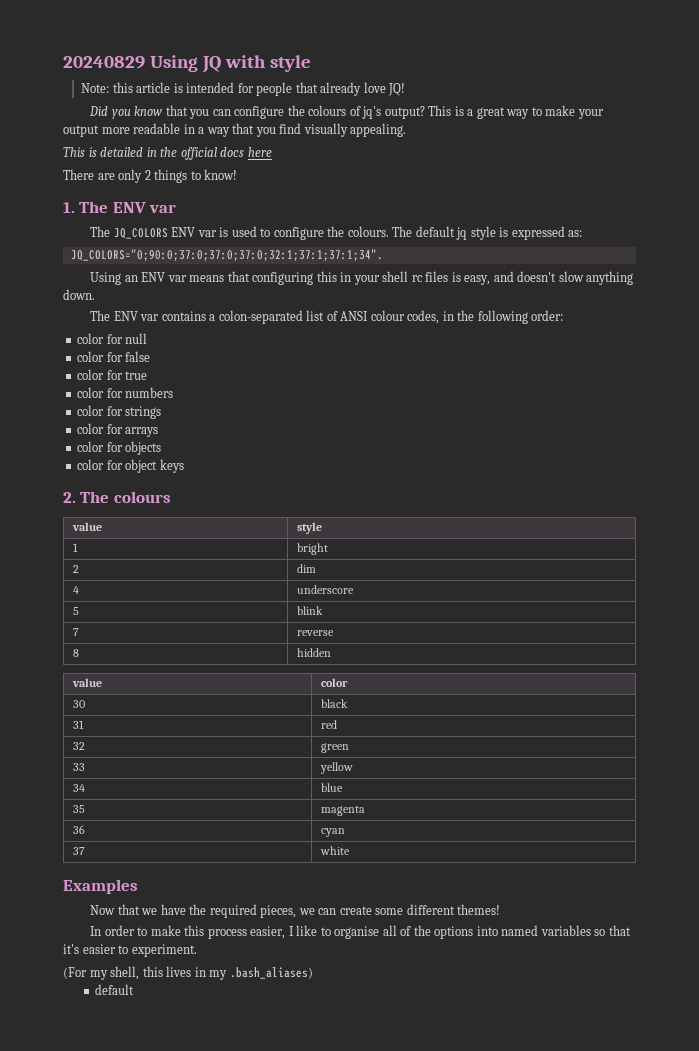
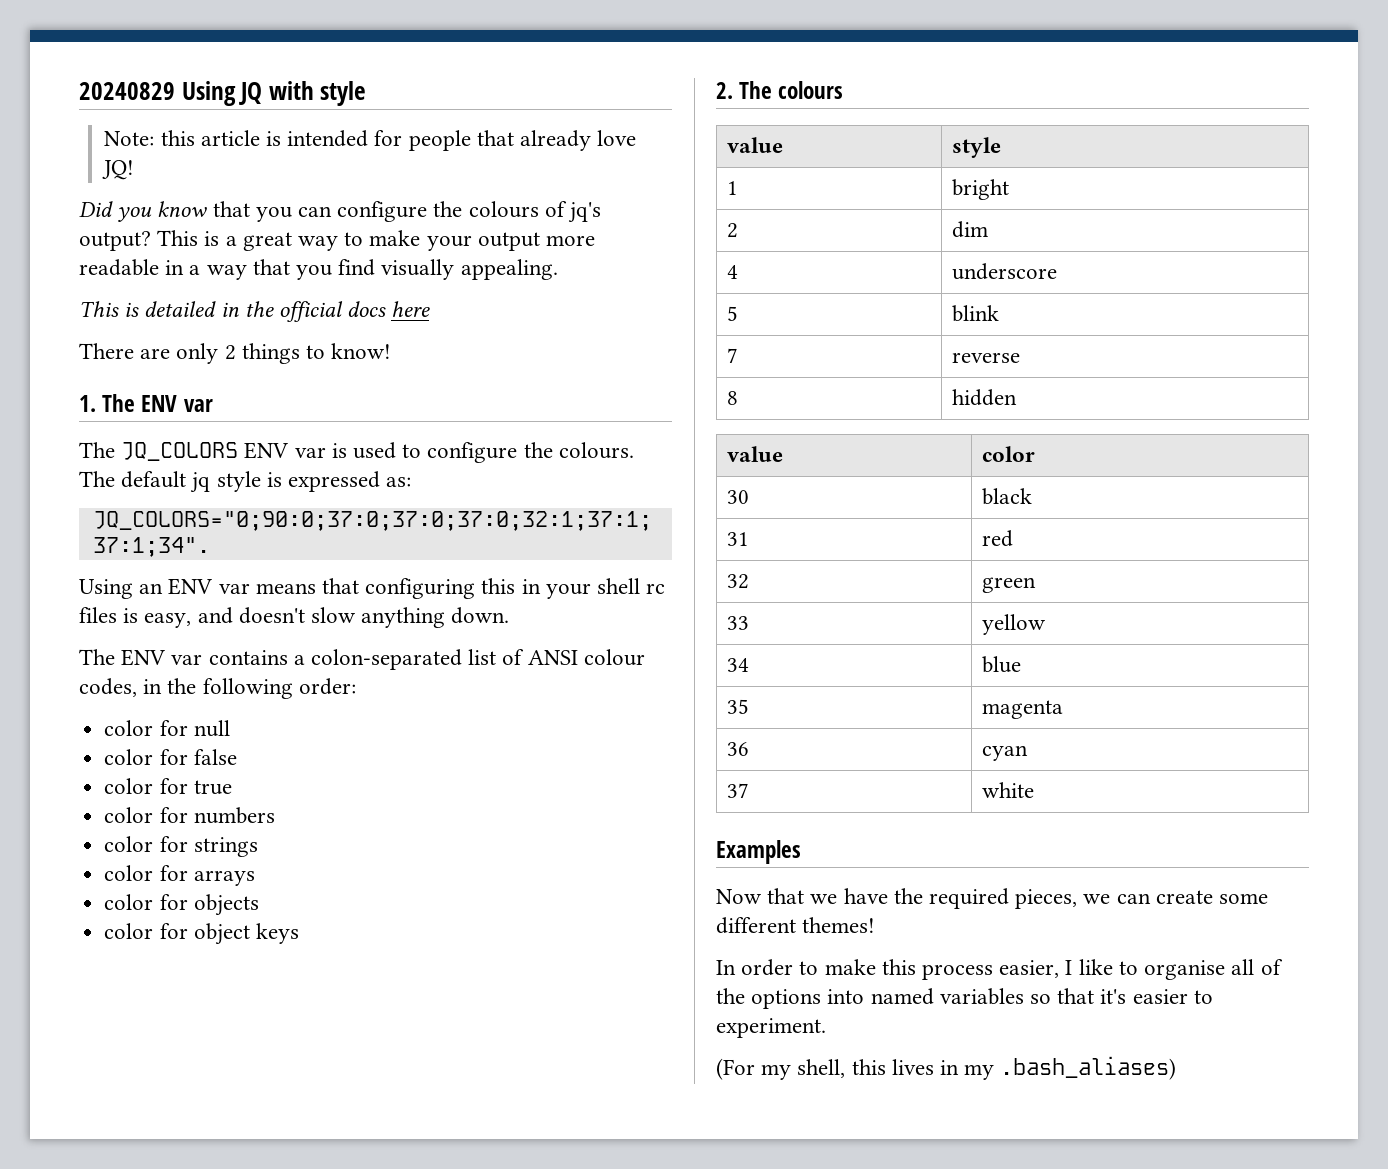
  (For my shell, this lives in my .bash_aliases)
- default

